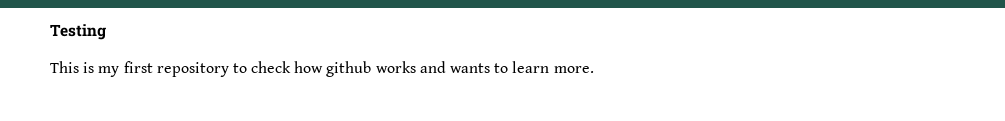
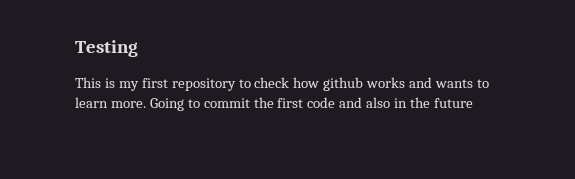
+ Going to commit the first code and also in the future

